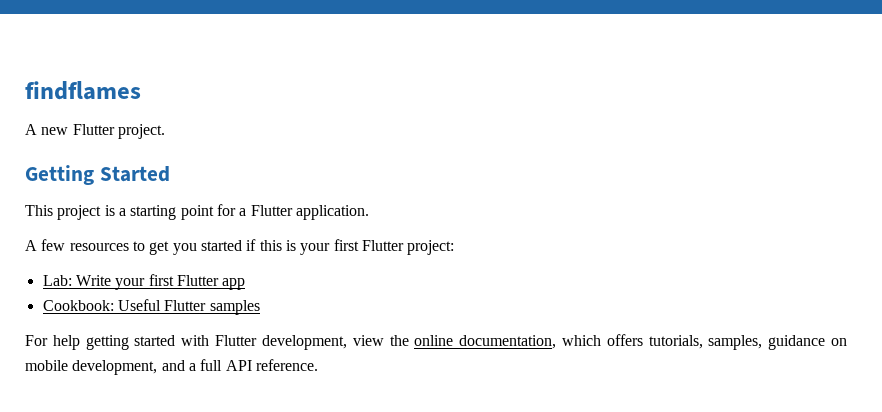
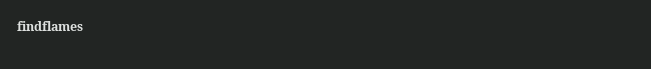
- A new Flutter project.
- Getting Started
- This project is a starting point for a Flutter application.
- A few resources to get you started if this is your first Flutter project:
- Lab: Write your first Flutter app
- Cookbook: Useful Flutter samples
- For help getting started with Flutter development, view the online documentation, which offers tutorials, samples, guidance on mobile development, and a full API reference.

